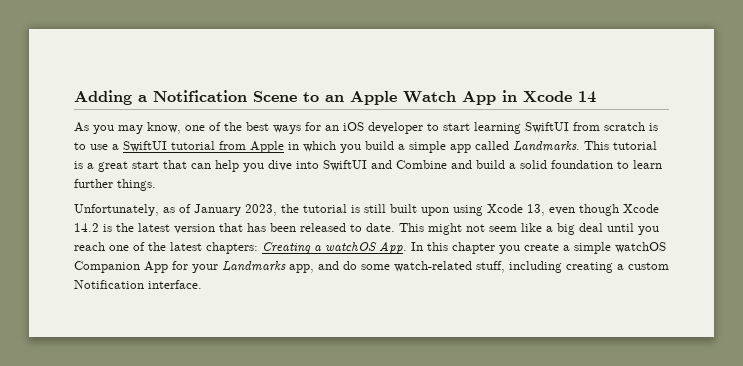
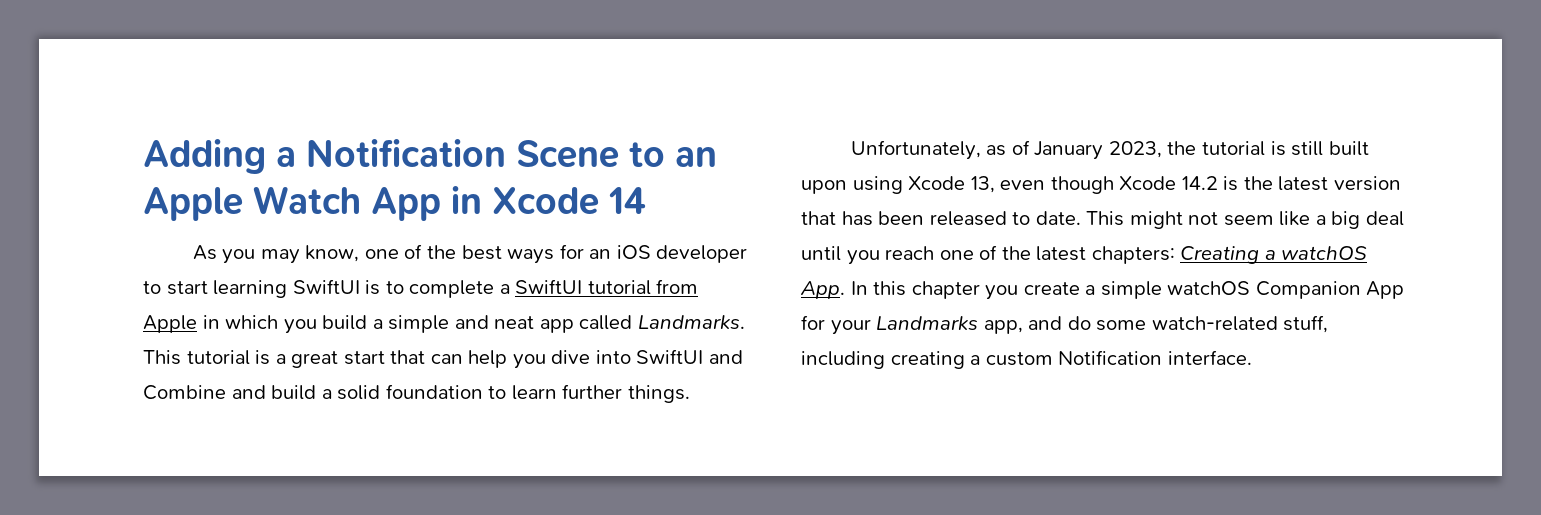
- As you may know, one of the best ways for an iOS developer to start learning SwiftUI from scratch is to use a SwiftUI tutorial from Apple in which you build a simple app called Landmarks.
+ As you may know, one of the best ways for an iOS developer to start learning SwiftUI is to complete a SwiftUI tutorial from Apple in which you build a simple and neat app called Landmarks.

